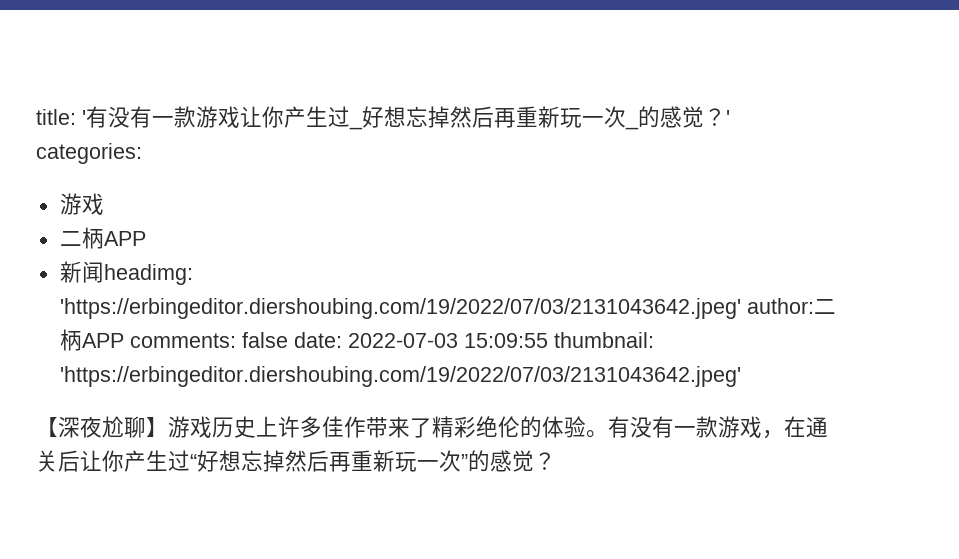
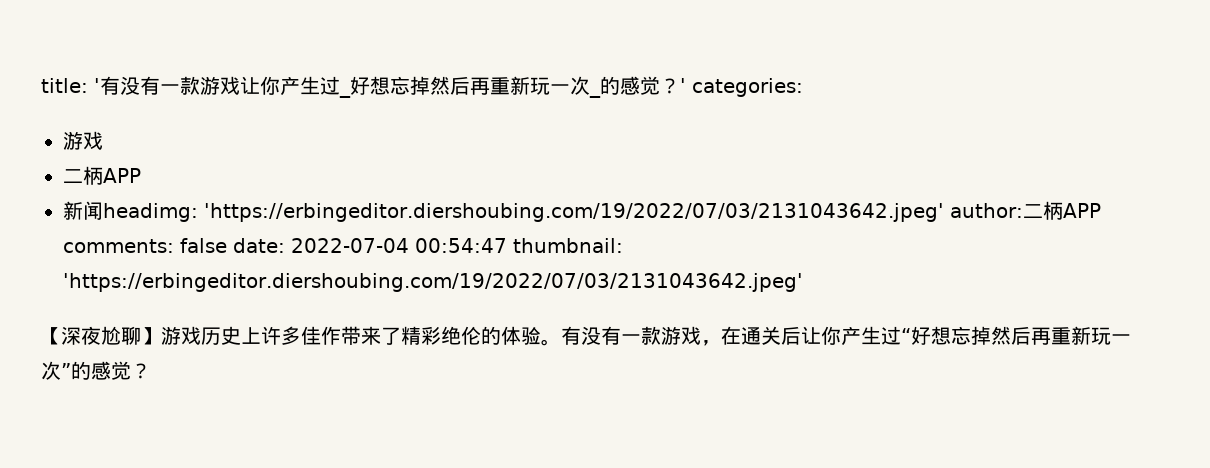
- 新闻headimg: 'https://erbingeditor.diershoubing.com/19/2022/07/03/2131043642.jpeg' author:二柄APP comments: false date: 2022-07-03 15:09:55 thumbnail: 'https://erbingeditor.diershoubing.com/19/2022/07/03/2131043642.jpeg'
+ 新闻headimg: 'https://erbingeditor.diershoubing.com/19/2022/07/03/2131043642.jpeg' author:二柄APP comments: false date: 2022-07-04 00:54:47 thumbnail: 'https://erbingeditor.diershoubing.com/19/2022/07/03/2131043642.jpeg'

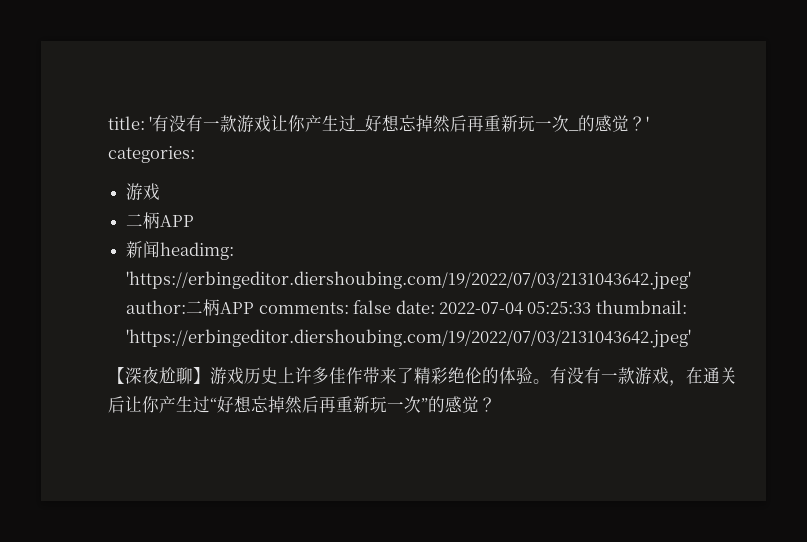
- 新闻headimg: 'https://erbingeditor.diershoubing.com/19/2022/07/03/2131043642.jpeg' author:二柄APP comments: false date: 2022-07-04 00:54:47 thumbnail: 'https://erbingeditor.diershoubing.com/19/2022/07/03/2131043642.jpeg'
+ 新闻headimg: 'https://erbingeditor.diershoubing.com/19/2022/07/03/2131043642.jpeg' author:二柄APP comments: false date: 2022-07-04 05:25:33 thumbnail: 'https://erbingeditor.diershoubing.com/19/2022/07/03/2131043642.jpeg'

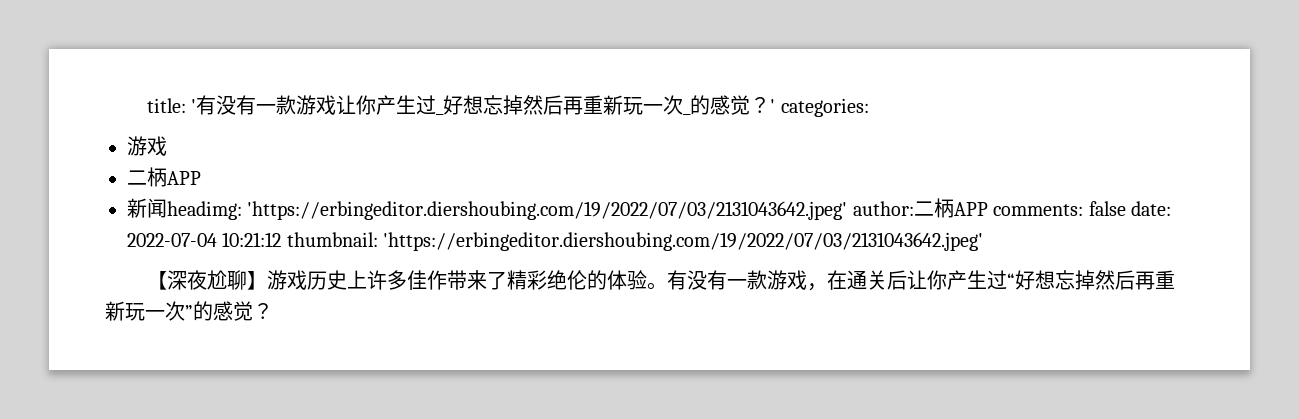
- 新闻headimg: 'https://erbingeditor.diershoubing.com/19/2022/07/03/2131043642.jpeg' author:二柄APP comments: false date: 2022-07-04 05:25:33 thumbnail: 'https://erbingeditor.diershoubing.com/19/2022/07/03/2131043642.jpeg'
+ 新闻headimg: 'https://erbingeditor.diershoubing.com/19/2022/07/03/2131043642.jpeg' author:二柄APP comments: false date: 2022-07-04 10:21:12 thumbnail: 'https://erbingeditor.diershoubing.com/19/2022/07/03/2131043642.jpeg'

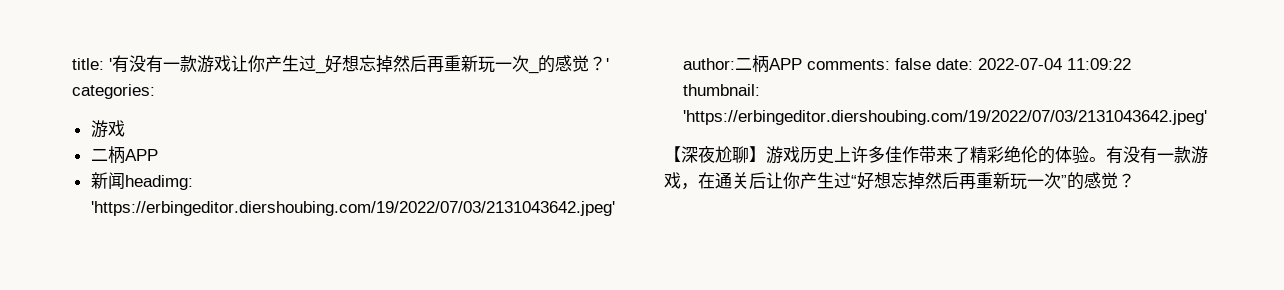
- 新闻headimg: 'https://erbingeditor.diershoubing.com/19/2022/07/03/2131043642.jpeg' author:二柄APP comments: false date: 2022-07-04 10:21:12 thumbnail: 'https://erbingeditor.diershoubing.com/19/2022/07/03/2131043642.jpeg'
+ 新闻headimg: 'https://erbingeditor.diershoubing.com/19/2022/07/03/2131043642.jpeg' author:二柄APP comments: false date: 2022-07-04 11:09:22 thumbnail: 'https://erbingeditor.diershoubing.com/19/2022/07/03/2131043642.jpeg'

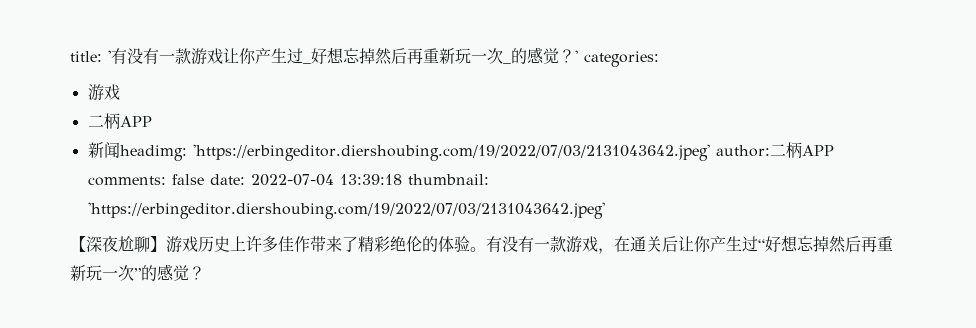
- 新闻headimg: 'https://erbingeditor.diershoubing.com/19/2022/07/03/2131043642.jpeg' author:二柄APP comments: false date: 2022-07-04 11:09:22 thumbnail: 'https://erbingeditor.diershoubing.com/19/2022/07/03/2131043642.jpeg'
+ 新闻headimg: 'https://erbingeditor.diershoubing.com/19/2022/07/03/2131043642.jpeg' author:二柄APP comments: false date: 2022-07-04 13:39:18 thumbnail: 'https://erbingeditor.diershoubing.com/19/2022/07/03/2131043642.jpeg'

